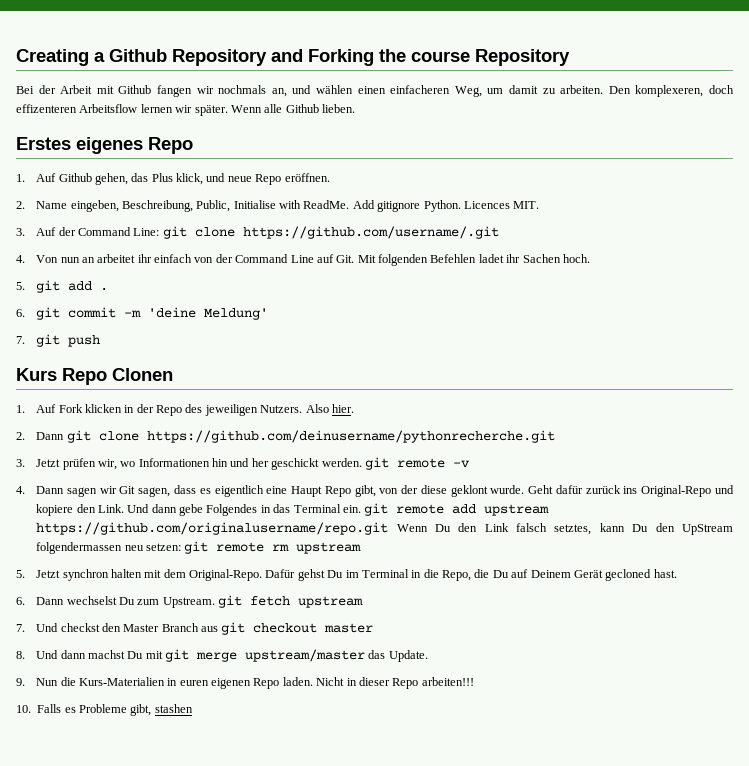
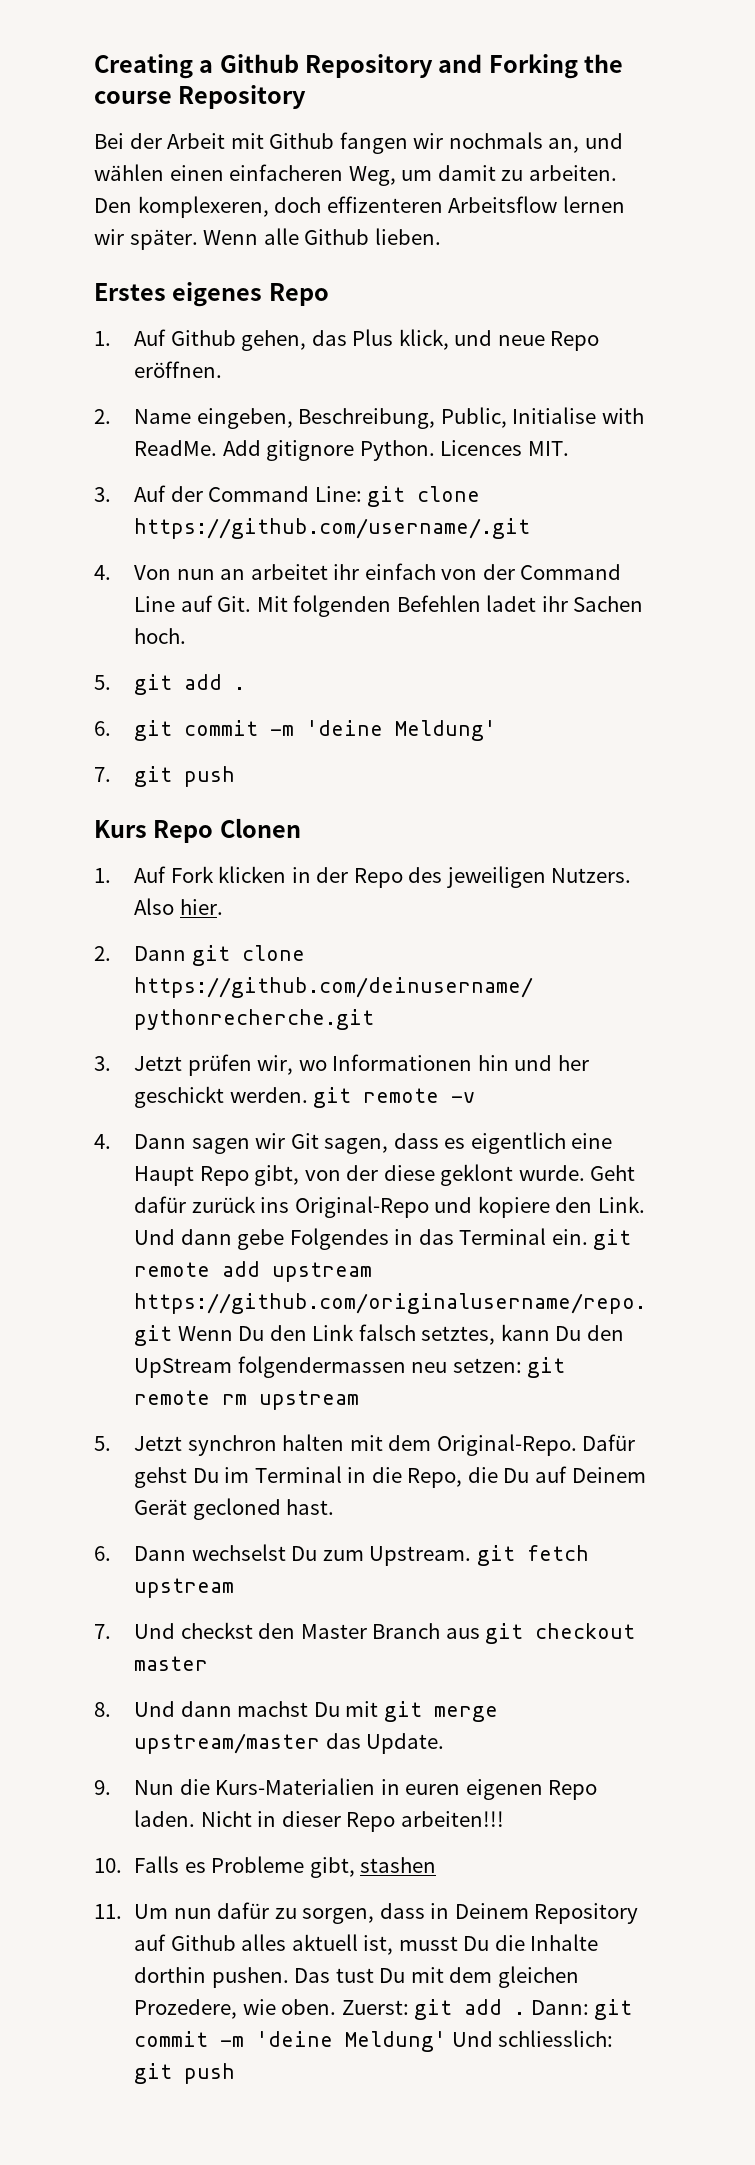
+ 11. Um nun dafür zu sorgen, dass in Deinem Repository auf Github alles aktuell ist, musst Du die Inhalte dorthin pushen. Das tust Du mit dem gleichen Prozedere, wie oben. Zuerst: git add . Dann: git commit -m 'deine Meldung' Und schliesslich: git push

